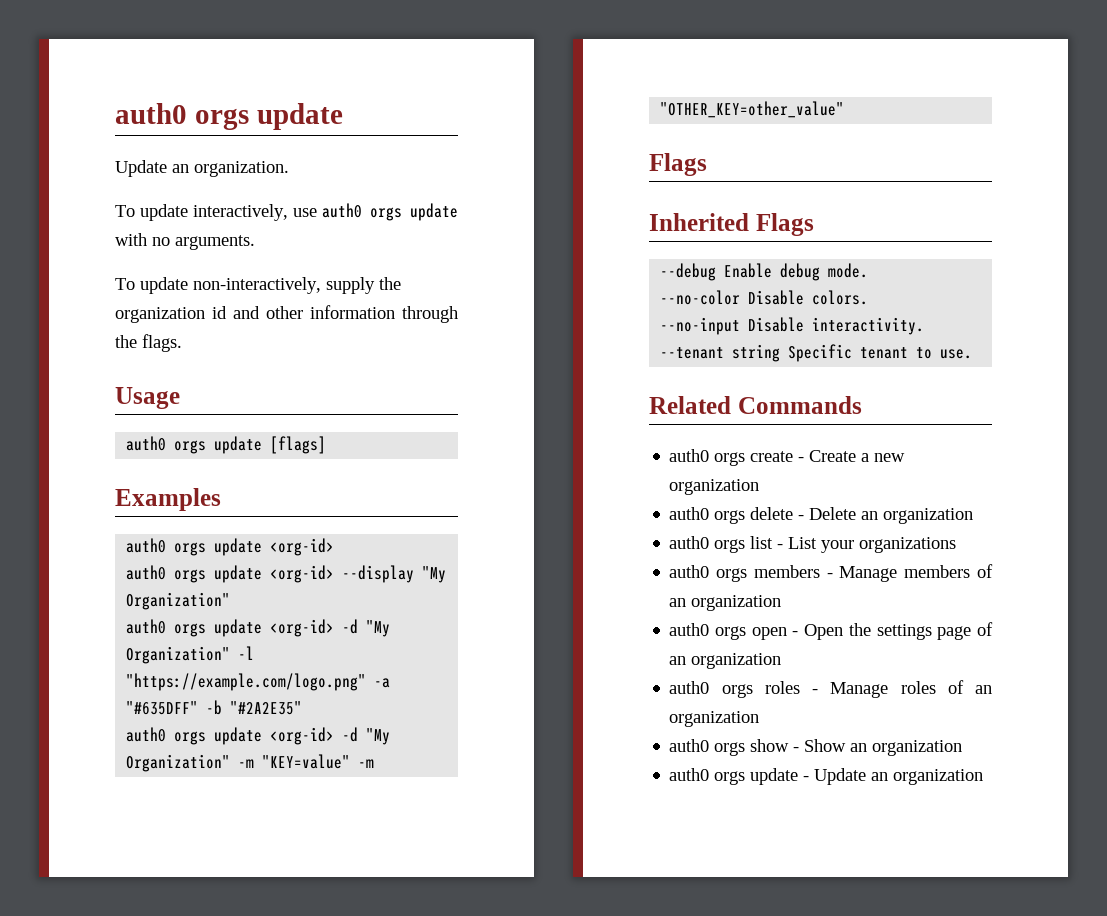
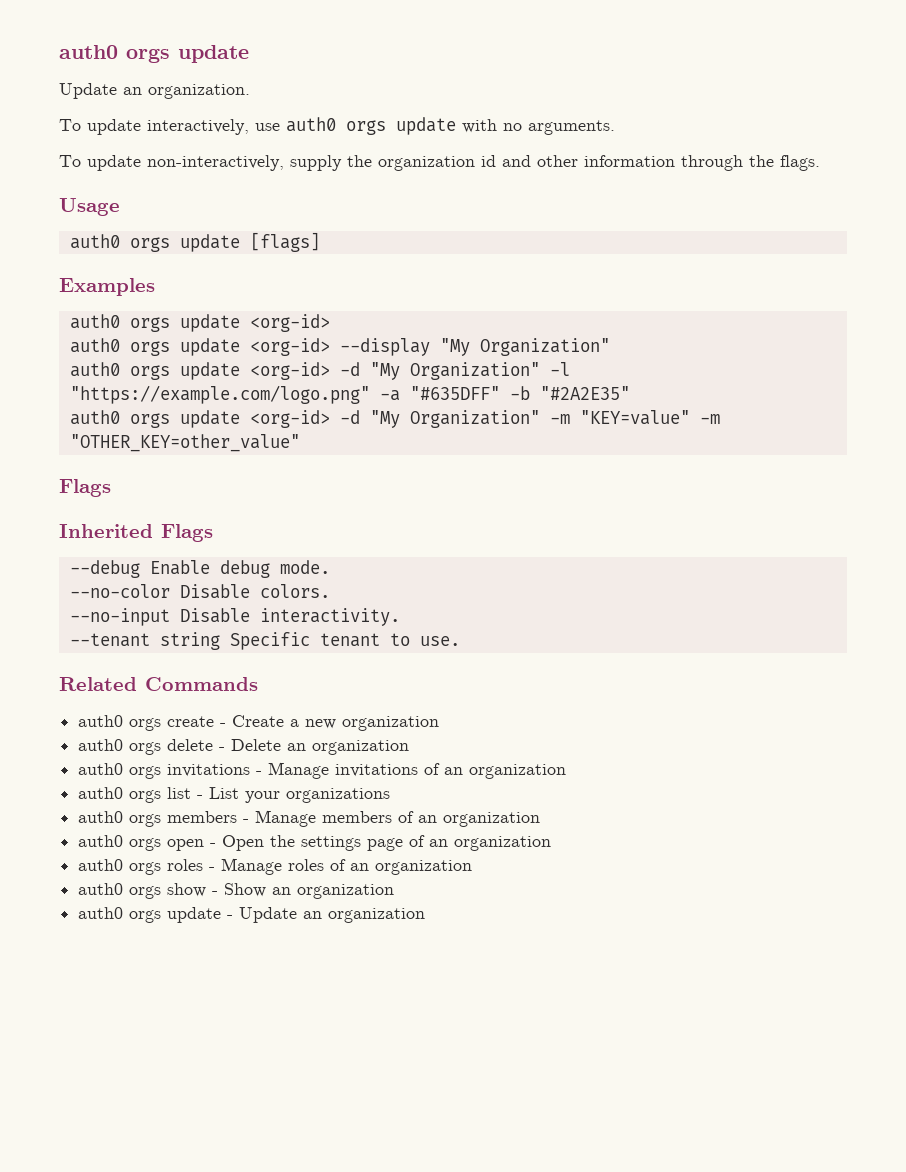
+ auth0 orgs invitations - Manage invitations of an organization

